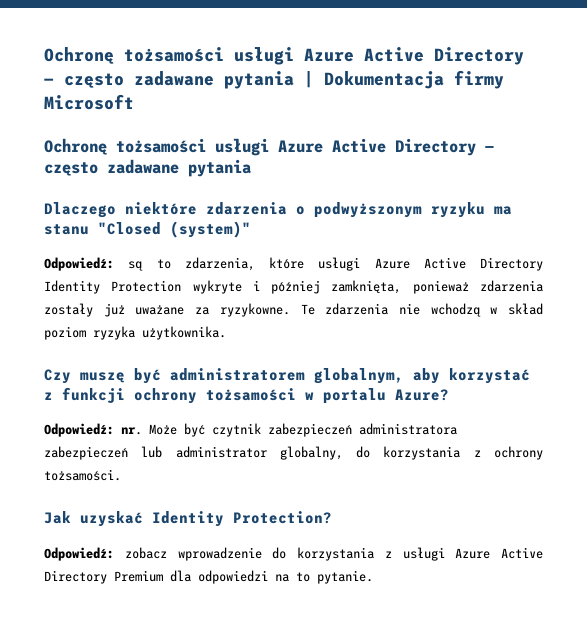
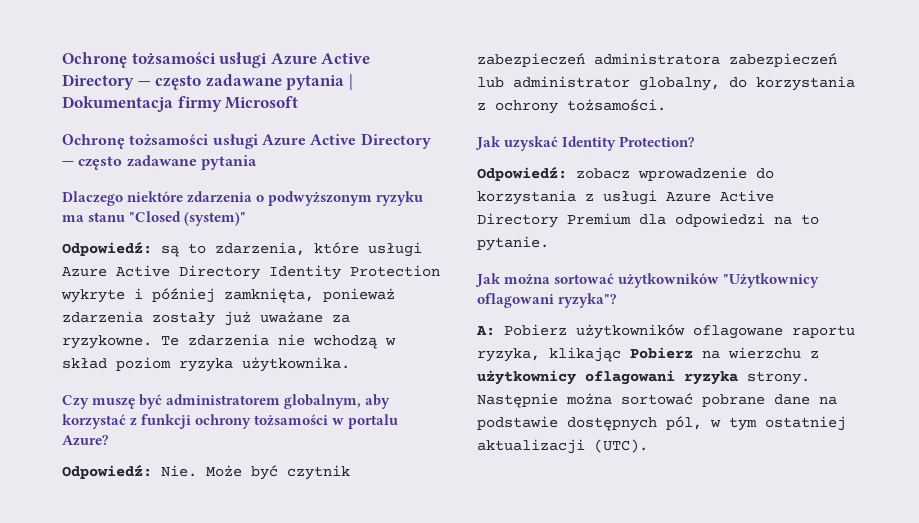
- Odpowiedź: nr. Może być czytnik zabezpieczeń administratora zabezpieczeń lub administrator globalny, do korzystania z ochrony tożsamości.
+ Odpowiedź: Nie. Może być czytnik zabezpieczeń administratora zabezpieczeń lub administrator globalny, do korzystania z ochrony tożsamości.
+ Jak można sortować użytkowników "Użytkownicy oflagowani ryzyka"?
+ A: Pobierz użytkowników oflagowane raportu ryzyka, klikając Pobierz na wierzchu z użytkownicy oflagowani ryzyka strony. Następnie można sortować pobrane dane na podstawie dostępnych pól, w tym ostatniej aktualizacji (UTC).

